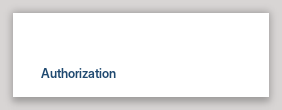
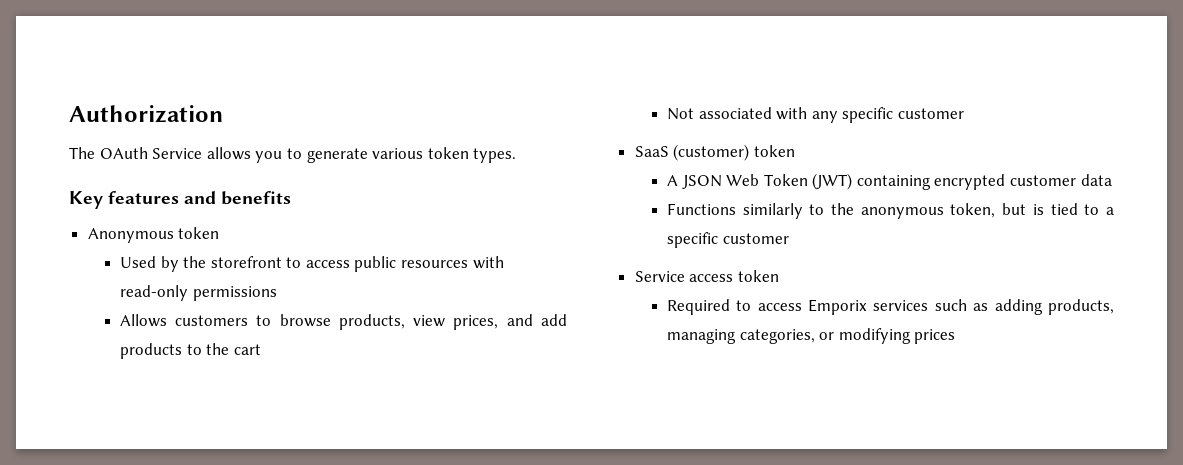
+ The OAuth Service allows you to generate various token types.
+ Key features and benefits
+ Anonymous token
+ Used by the storefront to access public resources with read-only permissions
+ Allows customers to browse products, view prices, and add products to the cart
+ Not associated with any specific customer
+ SaaS (customer) token
+ A JSON Web Token (JWT) containing encrypted customer data
+ Functions similarly to the anonymous token, but is tied to a specific customer
+ Service access token
+ Required to access Emporix services such as adding products, managing categories, or modifying prices

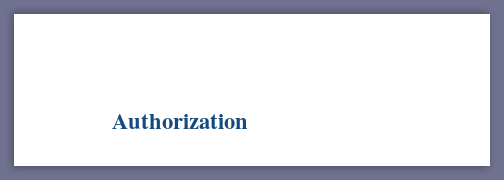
- The OAuth Service allows you to generate various token types.
- Key features and benefits
- Anonymous token
- Used by the storefront to access public resources with read-only permissions
- Allows customers to browse products, view prices, and add products to the cart
- Not associated with any specific customer
- SaaS (customer) token
- A JSON Web Token (JWT) containing encrypted customer data
- Functions similarly to the anonymous token, but is tied to a specific customer
- Service access token
- Required to access Emporix services such as adding products, managing categories, or modifying prices

